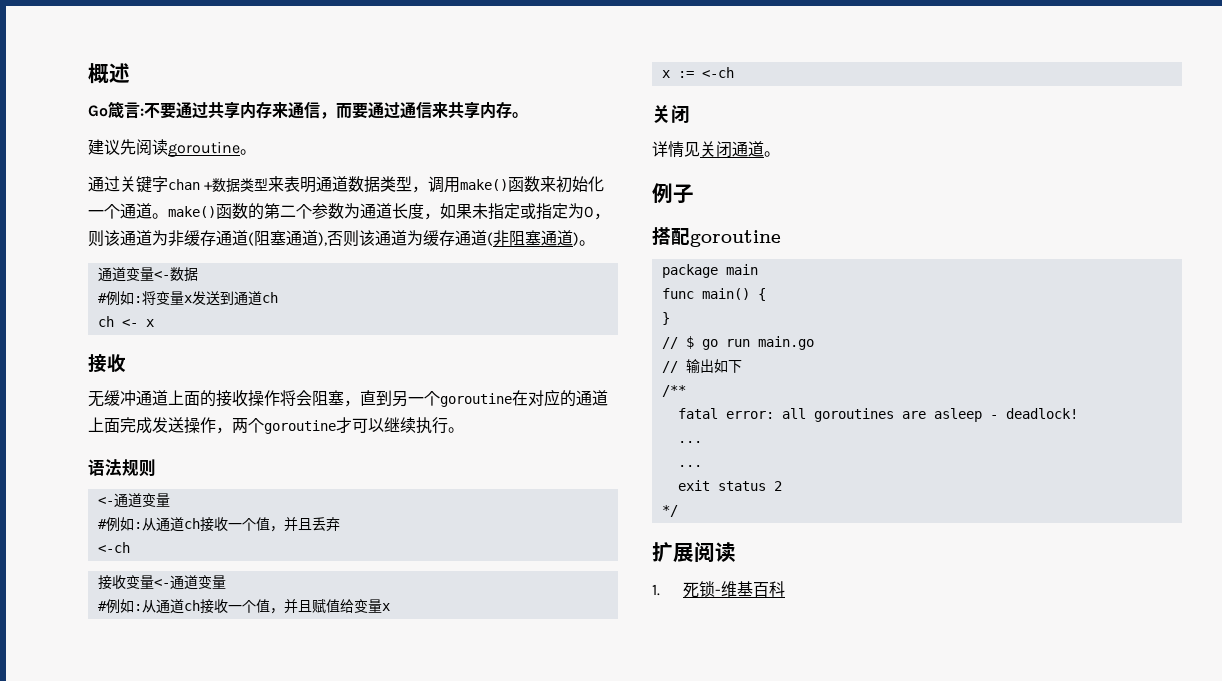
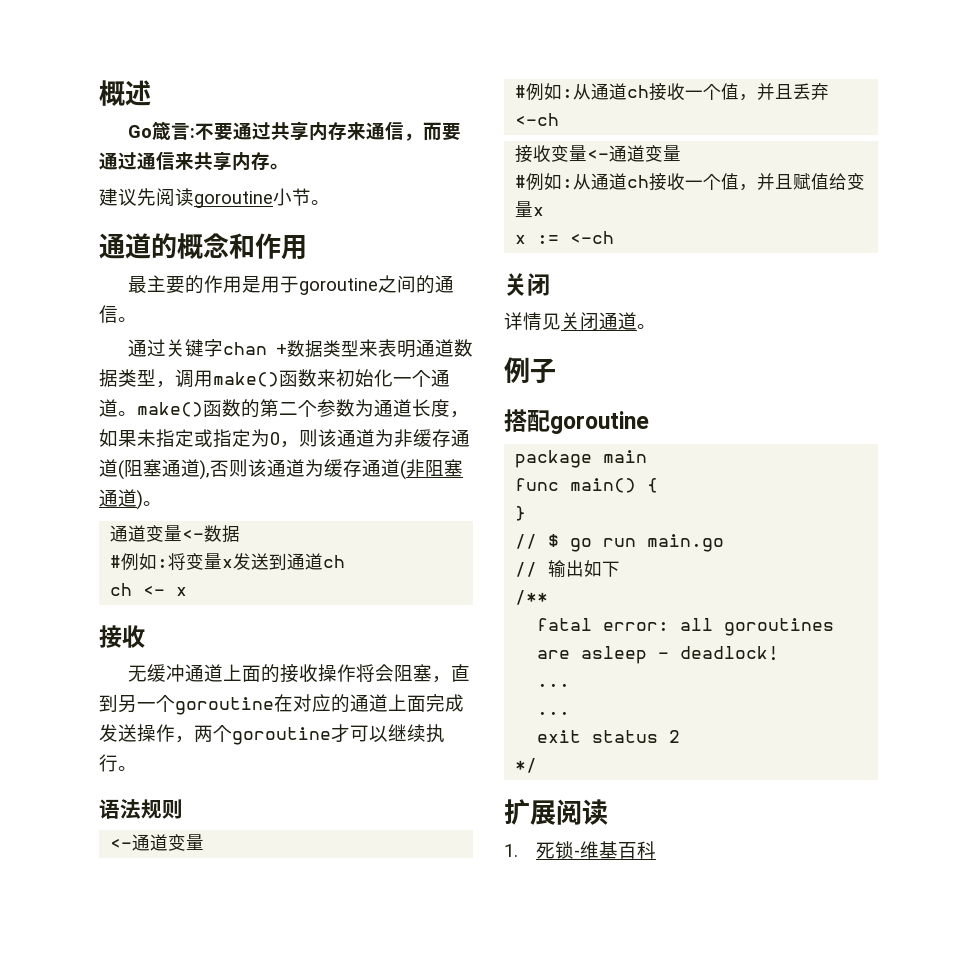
- 建议先阅读goroutine。
+ 建议先阅读goroutine小节。
+ 通道的概念和作用
+ 最主要的作用是用于goroutine之间的通信。

